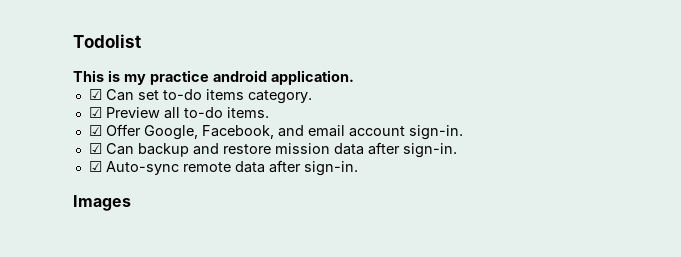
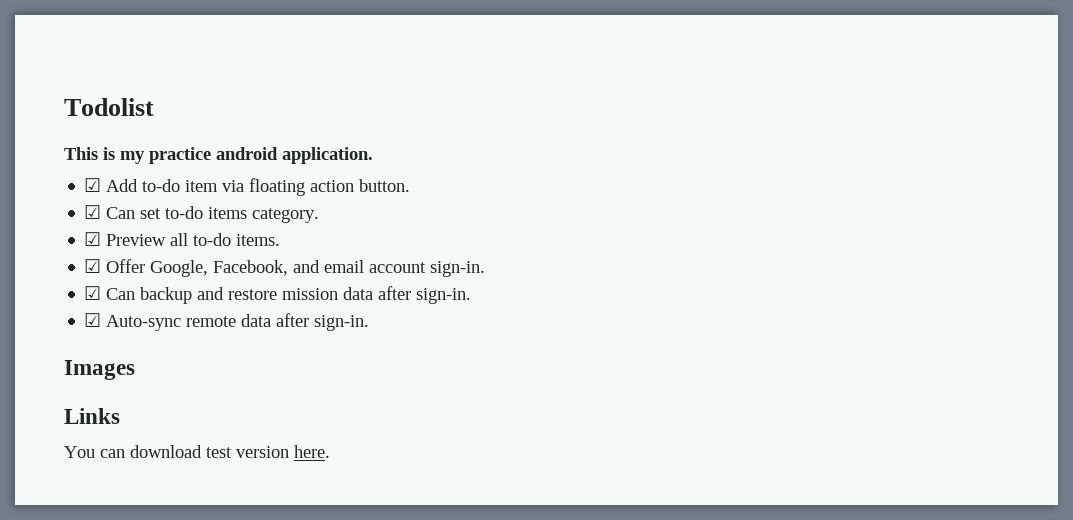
+ ☑ Add to-do item via floating action button.
+ Links
+ You can download test version here.

